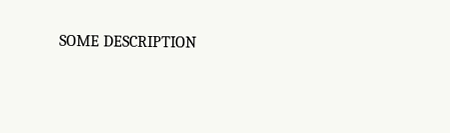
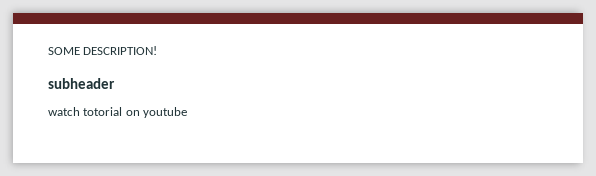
- SOME DESCRIPTION
+ SOME DESCRIPTION!
+ subheader
+ watch totorial on youtube

